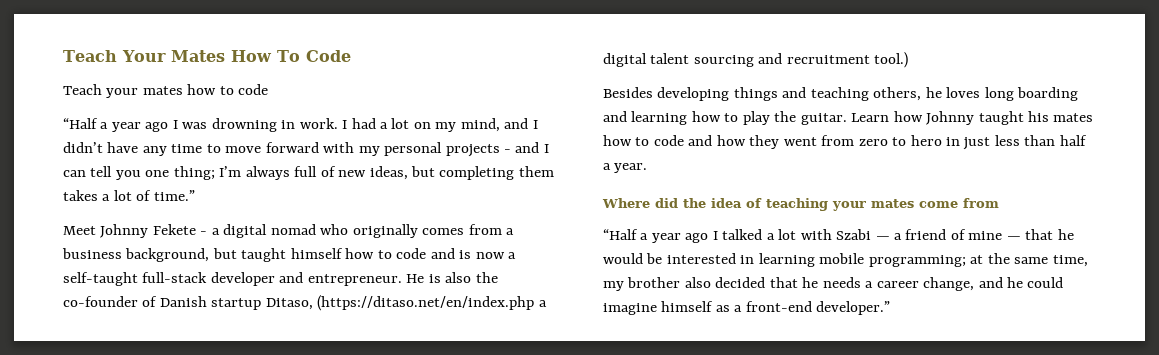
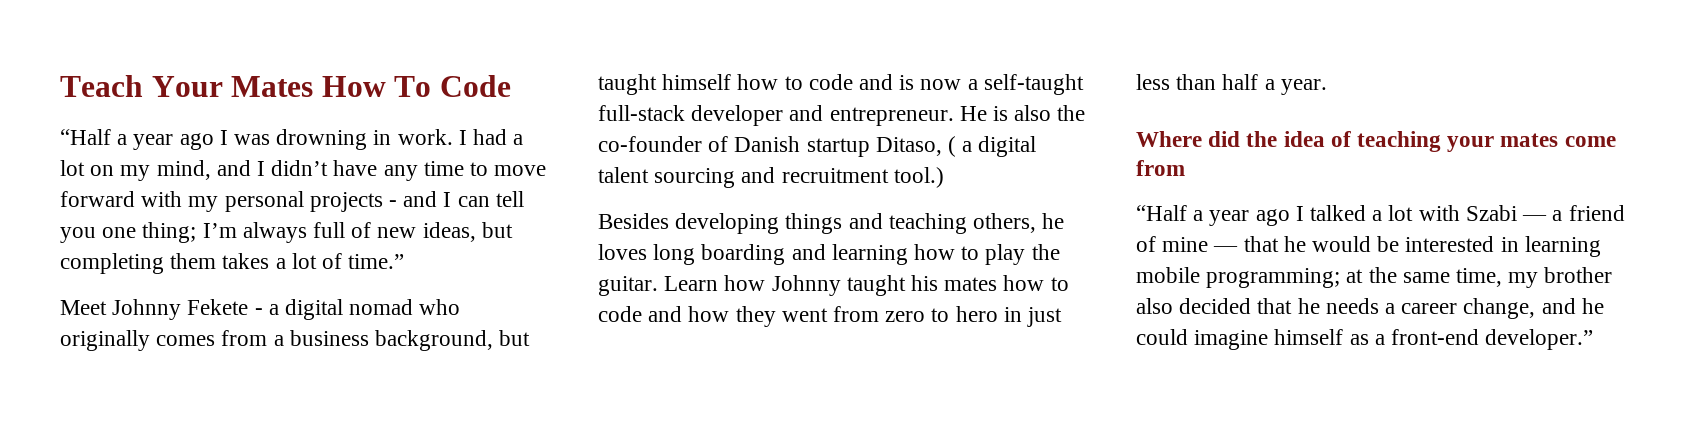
- Teach your mates how to code
- He is also the co-founder of Danish startup Ditaso, (https://ditaso.net/en/index.php a digital talent sourcing and recruitment tool.)
+ He is also the co-founder of Danish startup Ditaso, ( a digital talent sourcing and recruitment tool.)

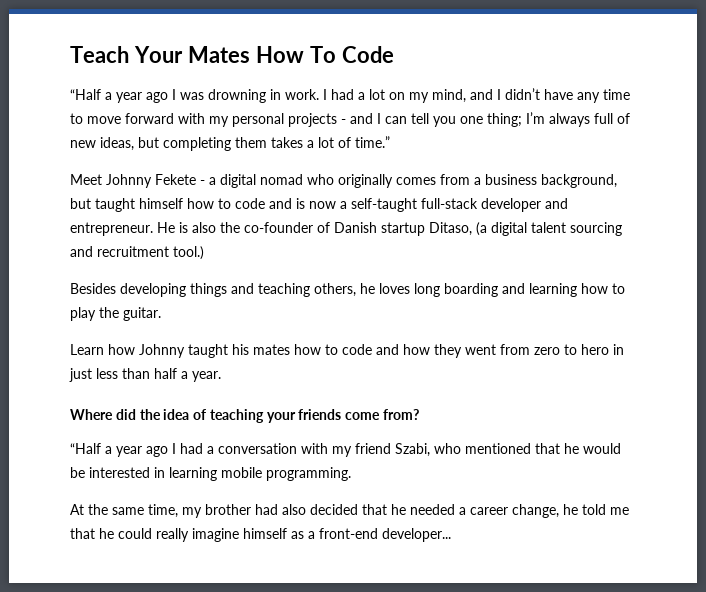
- He is also the co-founder of Danish startup Ditaso, ( a digital talent sourcing and recruitment tool.)
+ He is also the co-founder of Danish startup Ditaso, (a digital talent sourcing and recruitment tool.)
- Besides developing things and teaching others, he loves long boarding and learning how to play the guitar. Learn how Johnny taught his mates how to code and how they went from zero to hero in just less than half a year.
+ Besides developing things and teaching others, he loves long boarding and learning how to play the guitar.
+ Learn how Johnny taught his mates how to code and how they went from zero to hero in just less than half a year.
- Where did the idea of teaching your mates come from
- “Half a year ago I talked a lot with Szabi — a friend of mine — that he would be interested in learning mobile programming; at the same time, my brother also decided that he needs a career change, and he could imagine himself as a front-end developer.”
+ Where did the idea of teaching your friends come from?
+ “Half a year ago I had a conversation with my friend Szabi, who mentioned that he would be interested in learning mobile programming.
+ At the same time, my brother had also decided that he needed a career change, he told me that he could really imagine himself as a front-end developer...

